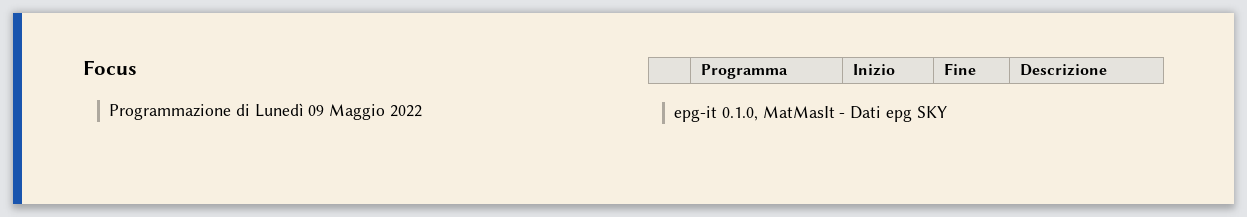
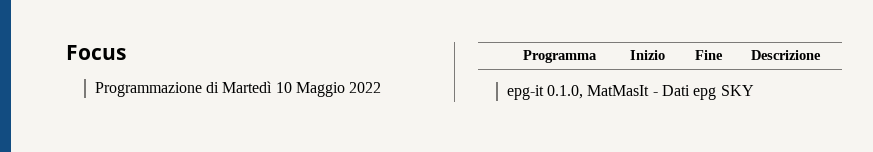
- Programmazione di Lunedì 09 Maggio 2022
+ Programmazione di Martedì 10 Maggio 2022

